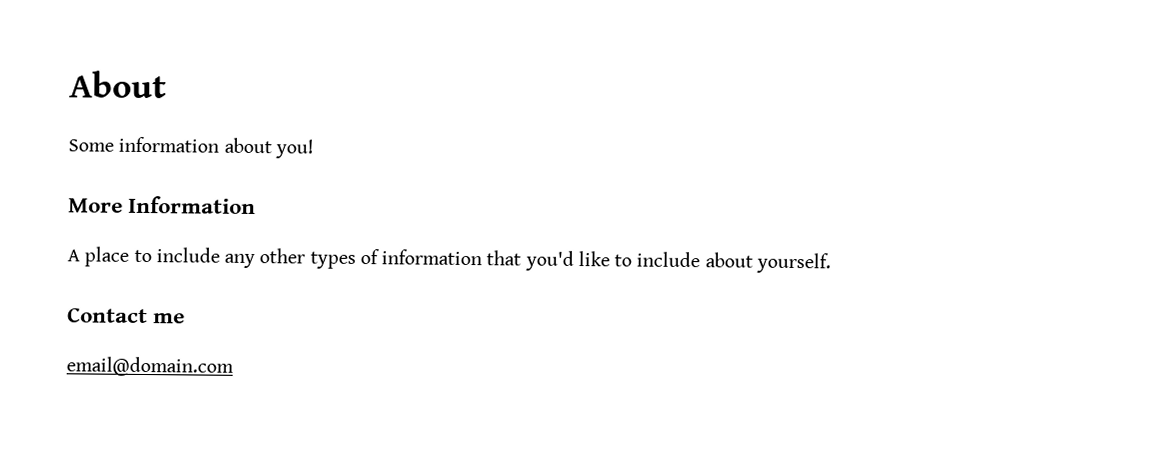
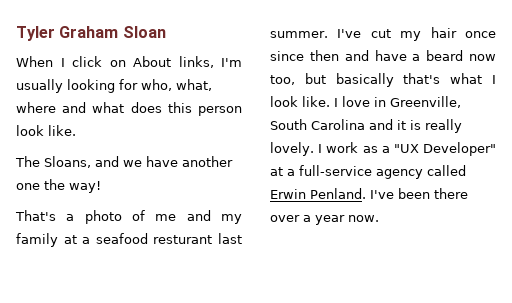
- About
- Some information about you!
- More Information
- A place to include any other types of information that you'd like to include about yourself.
- Contact me
- email@domain.com
+ Tyler Graham Sloan
+ When I click on About links, I'm usually looking for who, what, where and what does this person look like.
+ The Sloans, and we have another one the way!
+ That's a photo of me and my family at a seafood resturant last summer. I've cut my hair once since then and have a beard now too, but basically that's what I look like. I love in Greenville, South Carolina and it is really lovely. I work as a "UX Developer" at a full-service agency called Erwin Penland. I've been there over a year now.

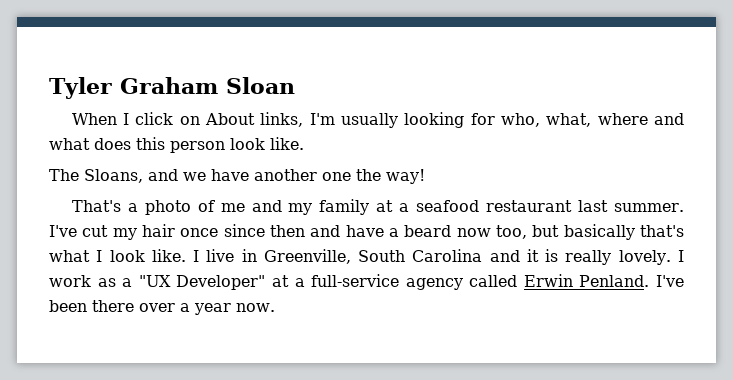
- That's a photo of me and my family at a seafood resturant last summer.
+ That's a photo of me and my family at a seafood restaurant last summer.
- I love in Greenville, South Carolina and it is really lovely.
+ I live in Greenville, South Carolina and it is really lovely.

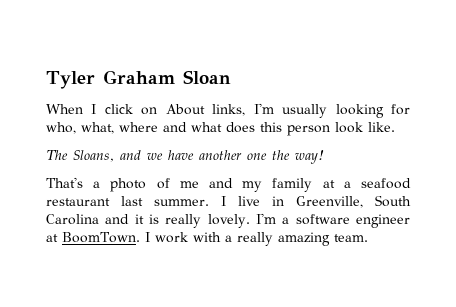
- I've cut my hair once since then and have a beard now too, but basically that's what I look like.
- I work as a "UX Developer" at a full-service agency called Erwin Penland. I've been there over a year now.
+ I'm a software engineer at BoomTown. I work with a really amazing team.

